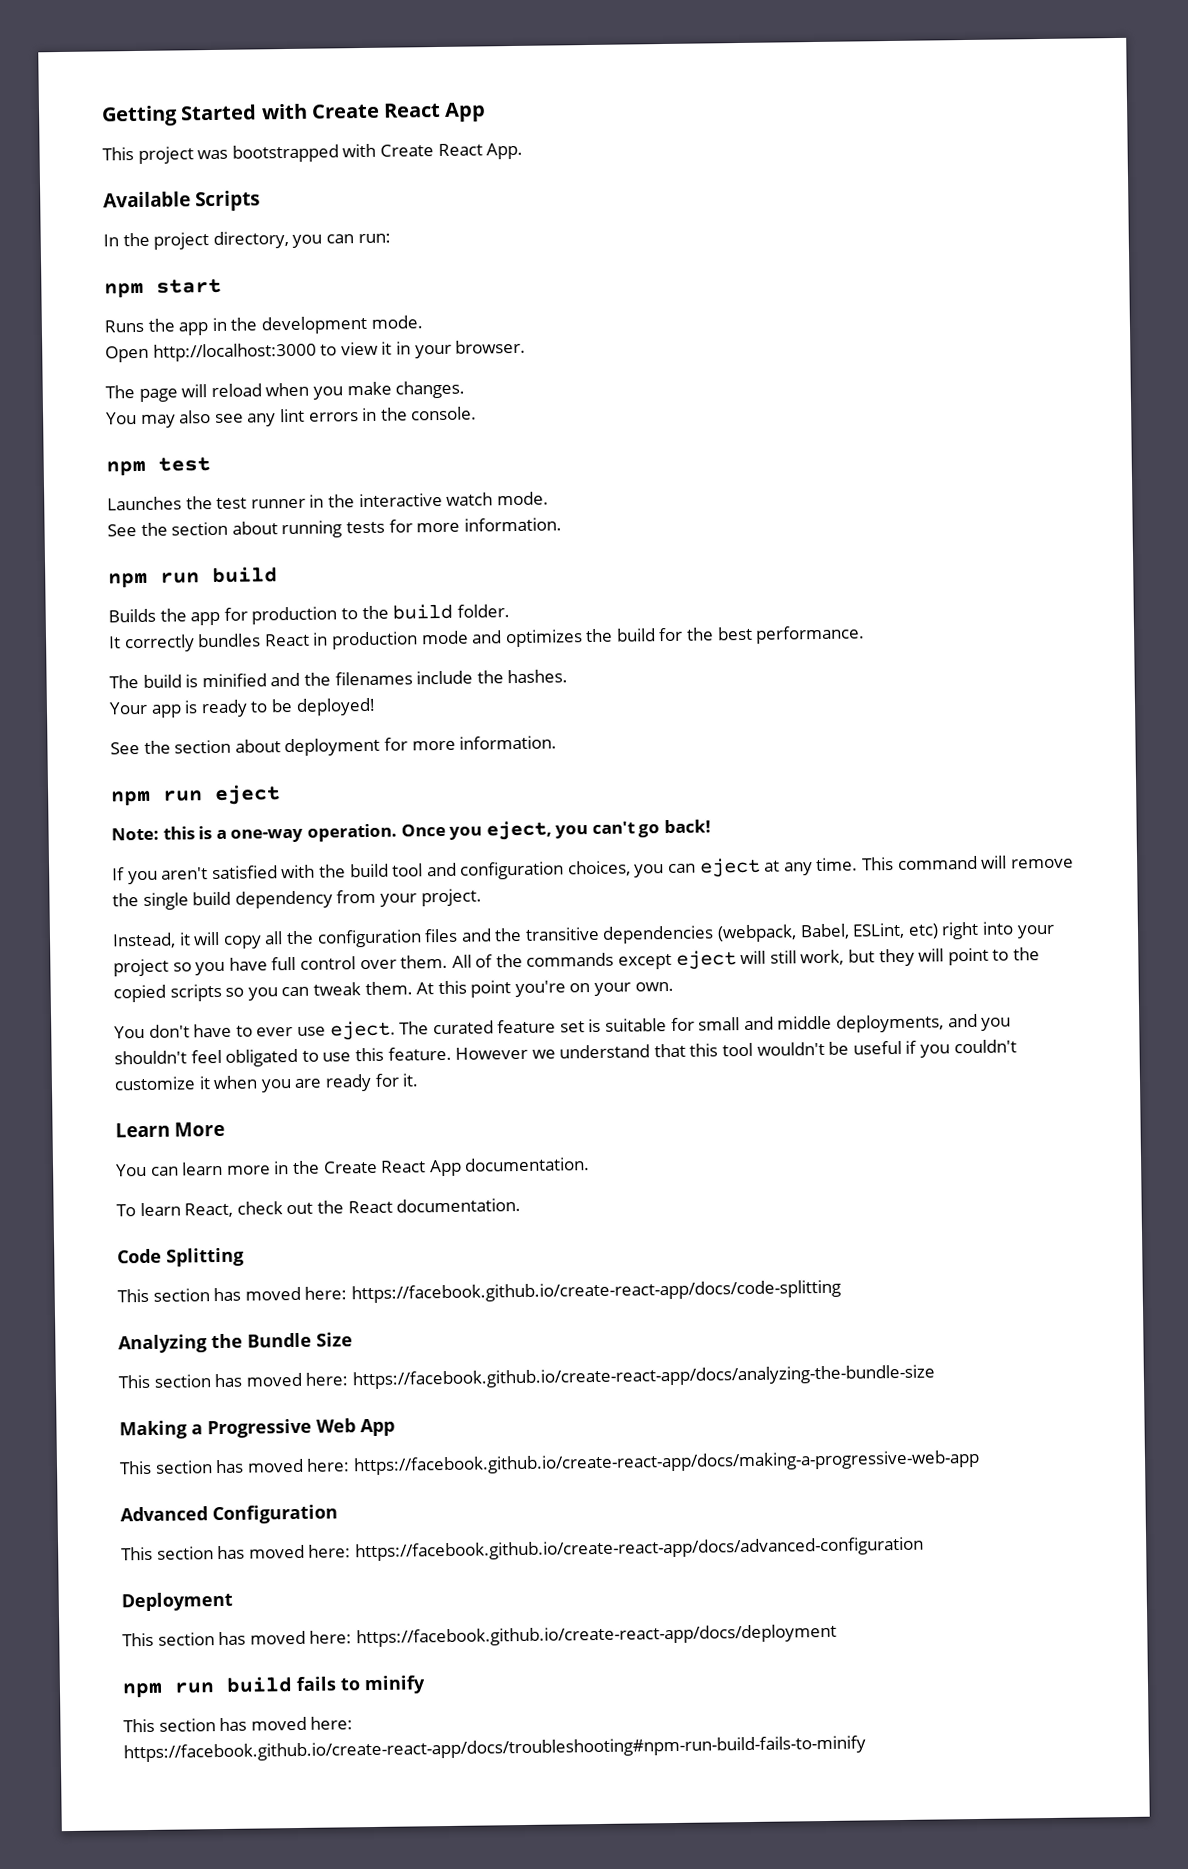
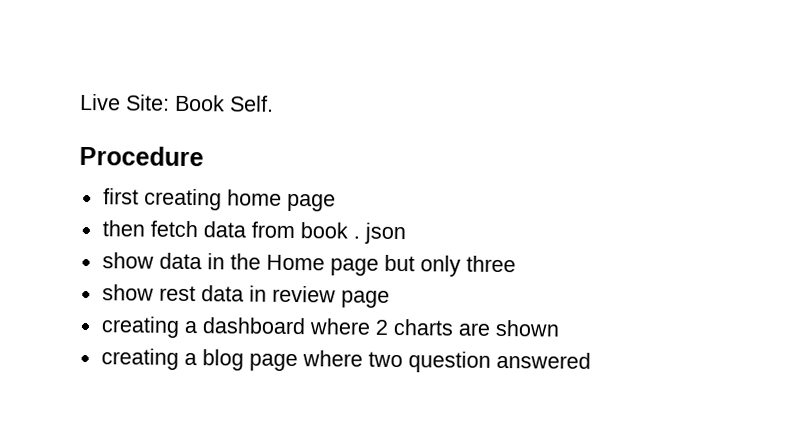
- Getting Started with Create React App
- This project was bootstrapped with Create React App.
- Available Scripts
- In the project directory, you can run:
- npm start
- Runs the app in the development mode.
- Open http://localhost:3000 to view it in your browser.
- The page will reload when you make changes.
- You may also see any lint errors in the console.
- npm test
- Launches the test runner in the interactive watch mode.
- See the section about running tests for more information.
- npm run build
- Builds the app for production to the build folder.
- It correctly bundles React in production mode and optimizes the build for the best performance.
- The build is minified and the filenames include the hashes.
- Your app is ready to be deployed!
- See the section about deployment for more information.
- npm run eject
- Note: this is a one-way operation. Once you eject, you can't go back!
- If you aren't satisfied with the build tool and configuration choices, you can eject at any time. This command will remove the single build dependency from your project.
- Instead, it will copy all the configuration files and the transitive dependencies (webpack, Babel, ESLint, etc) right into your project so you have full control over them. All of the commands except eject will still work, but they will point to the copied scripts so you can tweak them. At this point you're on your own.
- You don't have to ever use eject. The curated feature set is suitable for small and middle deployments, and you shouldn't feel obligated to use this feature. However we understand that this tool wouldn't be useful if you couldn't customize it when you are ready for it.
- Learn More
- You can learn more in the Create React App documentation.
- To learn React, check out the React documentation.
- Code Splitting
- This section has moved here: https://facebook.github.io/create-react-app/docs/code-splitting
- Analyzing the Bundle Size
- This section has moved here: https://facebook.github.io/create-react-app/docs/analyzing-the-bundle-size
- Making a Progressive Web App
- This section has moved here: https://facebook.github.io/create-react-app/docs/making-a-progressive-web-app
- Advanced Configuration
- This section has moved here: https://facebook.github.io/create-react-app/docs/advanced-configuration
- Deployment
- This section has moved here: https://facebook.github.io/create-react-app/docs/deployment
- npm run build fails to minify
- This section has moved here: https://facebook.github.io/create-react-app/docs/troubleshooting#npm-run-build-fails-to-minify
+ Live Site: Book Self.
+ Procedure
+ first creating home page
+ then fetch data from book . json
+ show data in the Home page but only three
+ show rest data in review page
+ creating a dashboard where 2 charts are shown
+ creating a blog page where two question answered

